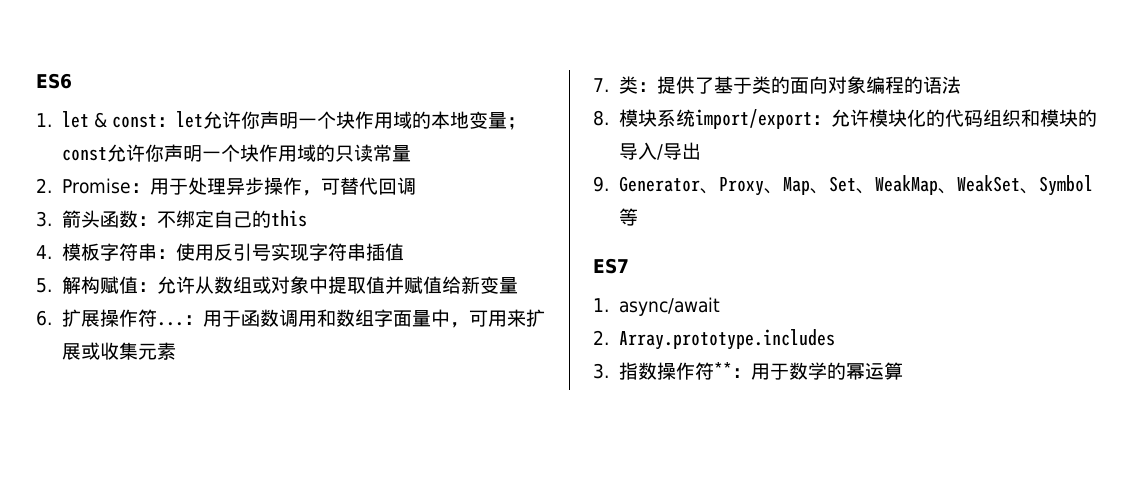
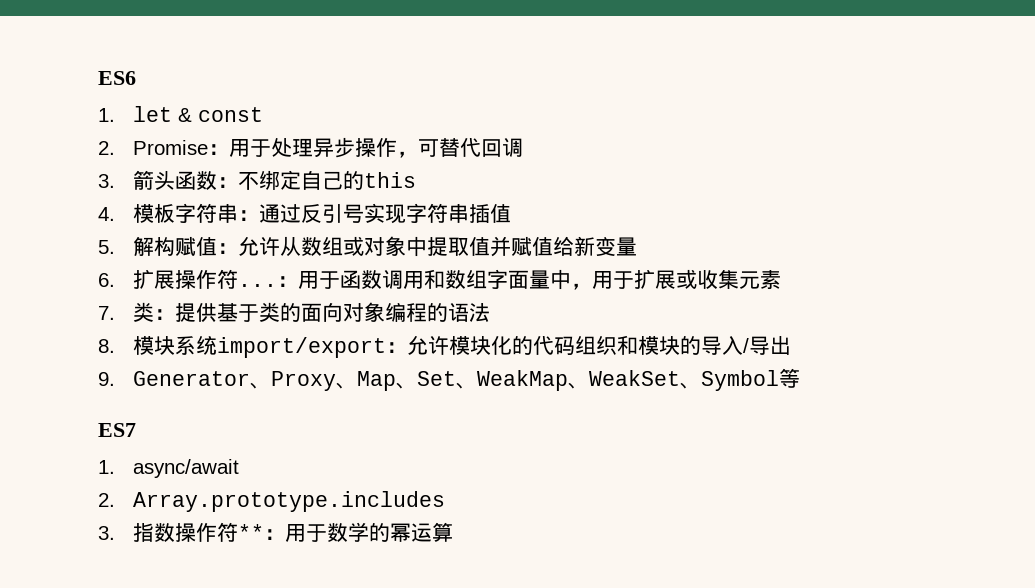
- 1. let & const：let允许你声明一个块作用域的本地变量；const允许你声明一个块作用域的只读常量
+ 1. let & const
- 4.模板字符串：使用反引号实现字符串插值
+ 4.模板字符串：通过反引号实现字符串插值
- ：用于函数调用和数组字面量中，可用来扩展或收集元素
+ ：用于函数调用和数组字面量中，用于扩展或收集元素
- 7.类：提供了基于类的面向对象编程的语法
+ 7.类：提供基于类的面向对象编程的语法

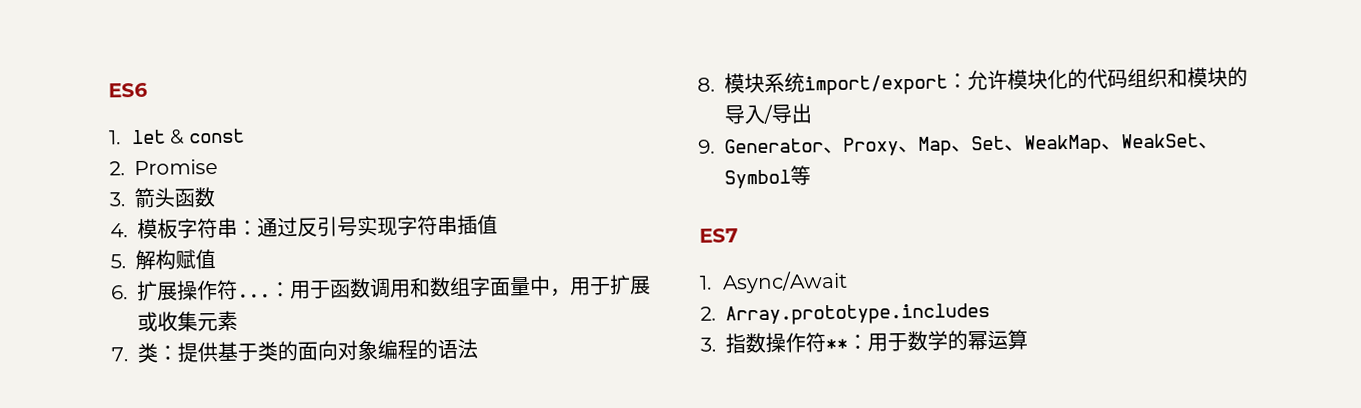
- 2. Promise：用于处理异步操作，可替代回调
+ 2. Promise
- 3.箭头函数：不绑定自己的this
+ 3.箭头函数
- 5.解构赋值：允许从数组或对象中提取值并赋值给新变量
+ 5.解构赋值
- 1. async/await
+ 1. Async/Await

